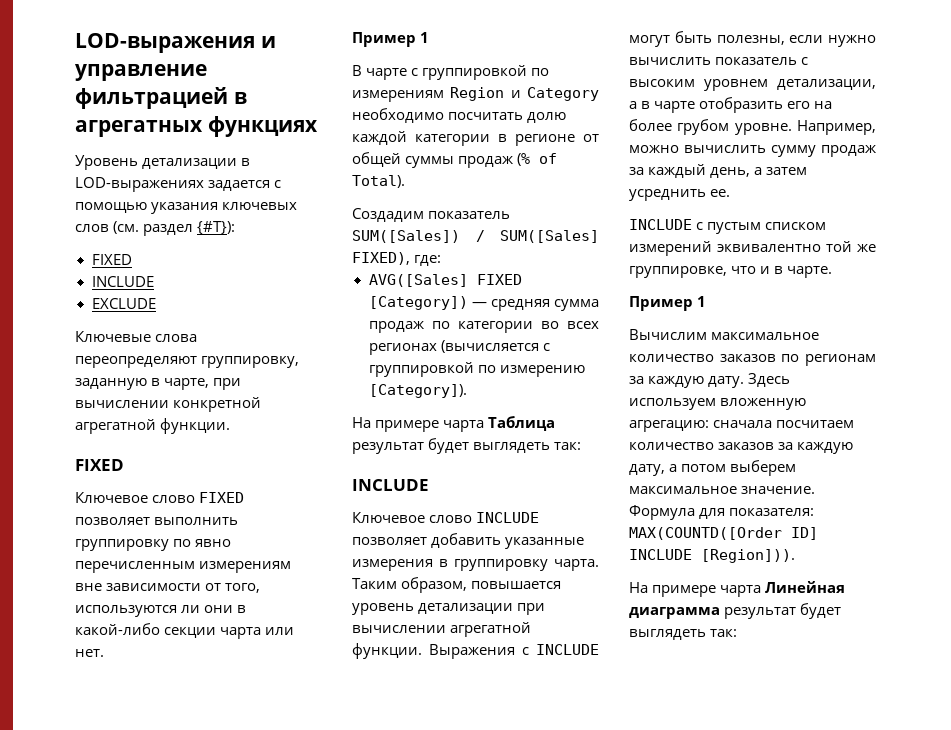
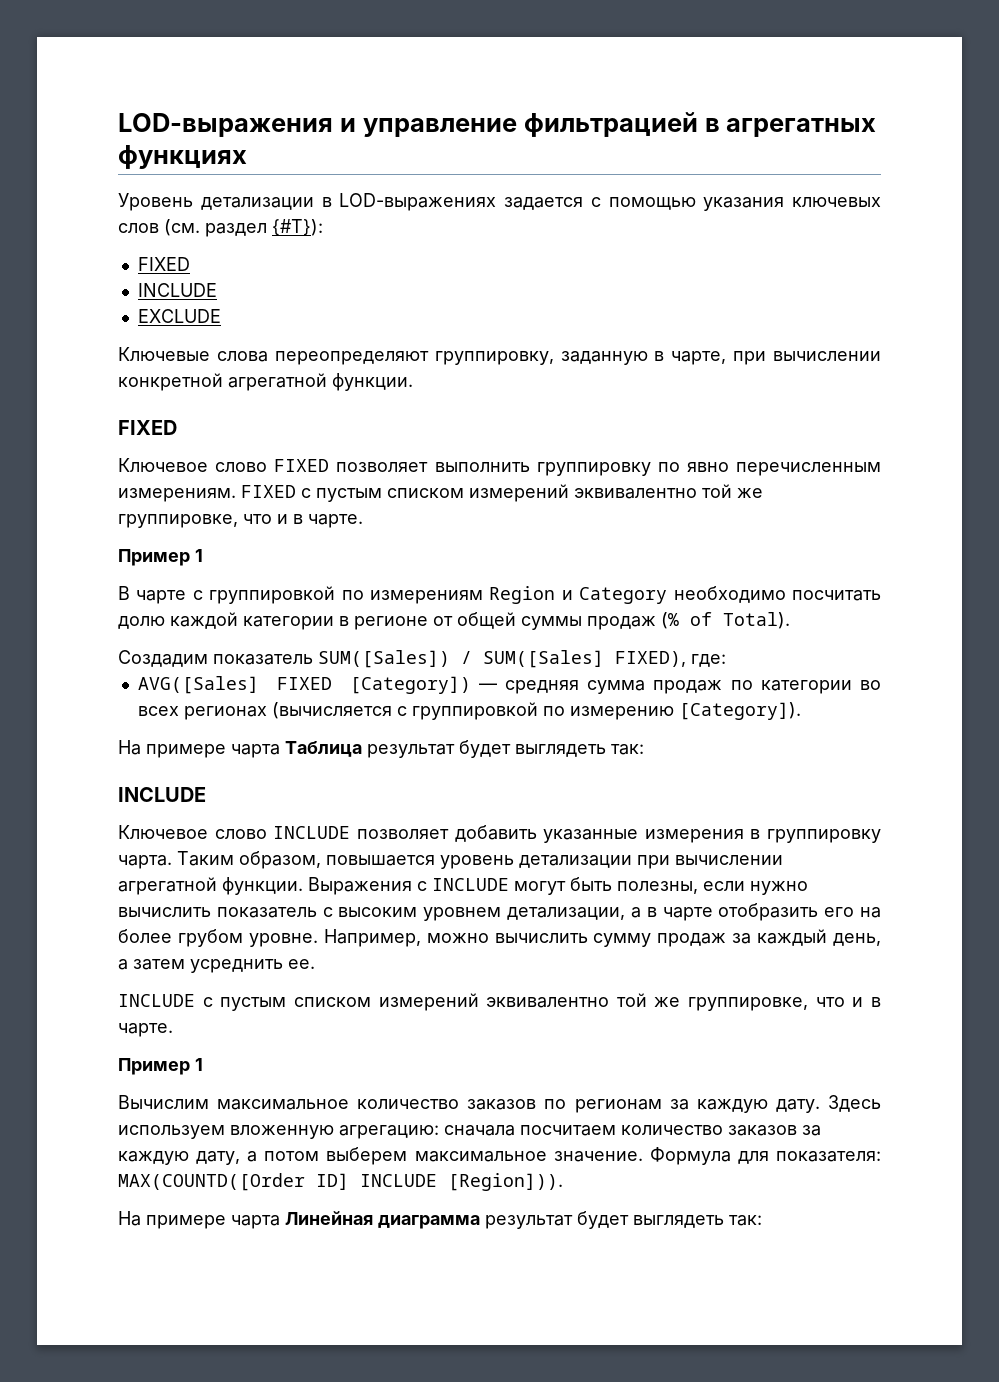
- Ключевое слово FIXED позволяет выполнить группировку по явно перечисленным измерениям вне зависимости от того, используются ли они в какой-либо секции чарта или нет.
+ Ключевое слово FIXED позволяет выполнить группировку по явно перечисленным измерениям. FIXED с пустым списком измерений эквивалентно той же группировке, что и в чарте.

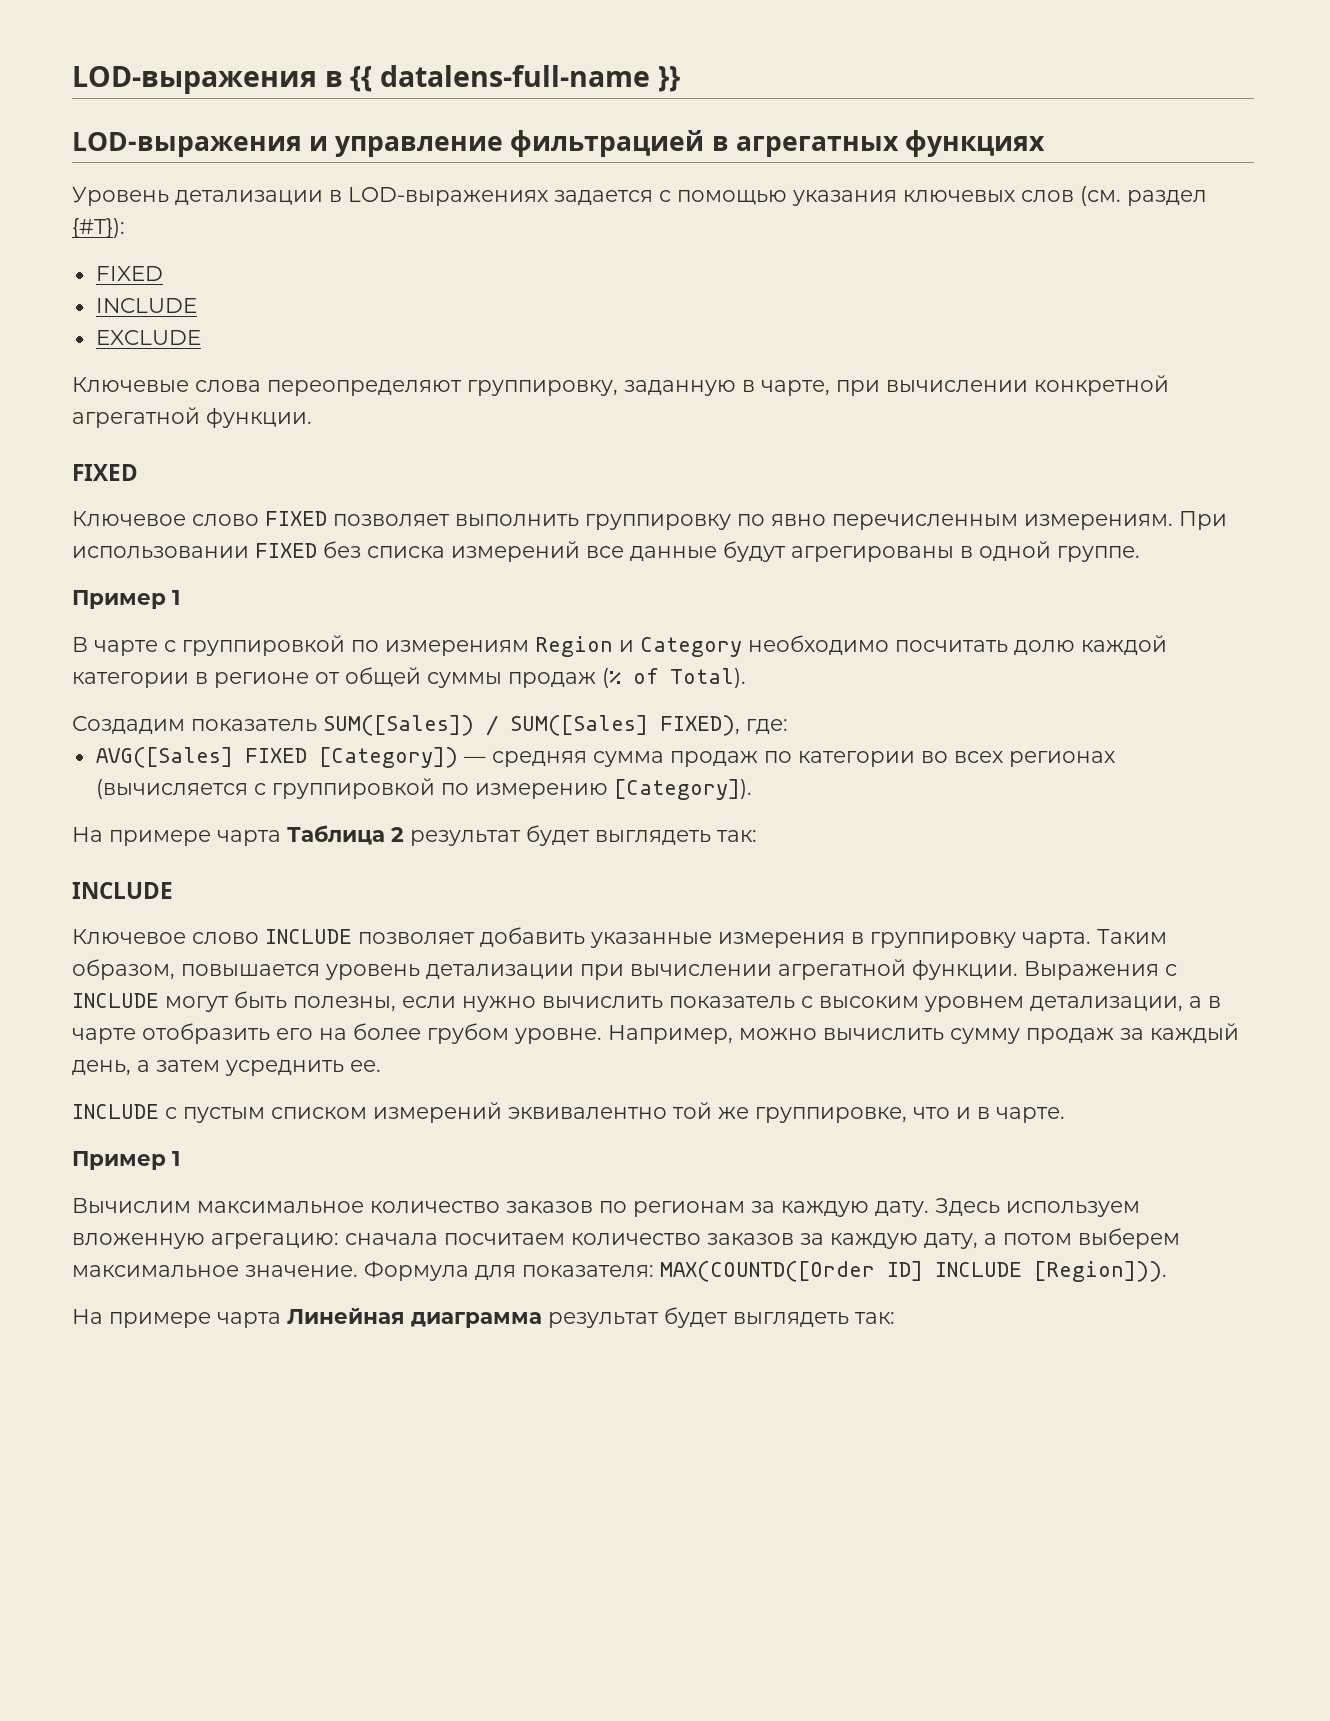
+ LOD-выражения в {{ datalens-full-name }}
- FIXED с пустым списком измерений эквивалентно той же группировке, что и в чарте.
+ При использовании FIXED без списка измерений все данные будут агрегированы в одной группе.
- На примере чарта Таблица результат будет выглядеть так:
+ На примере чарта Таблица 2 результат будет выглядеть так:

